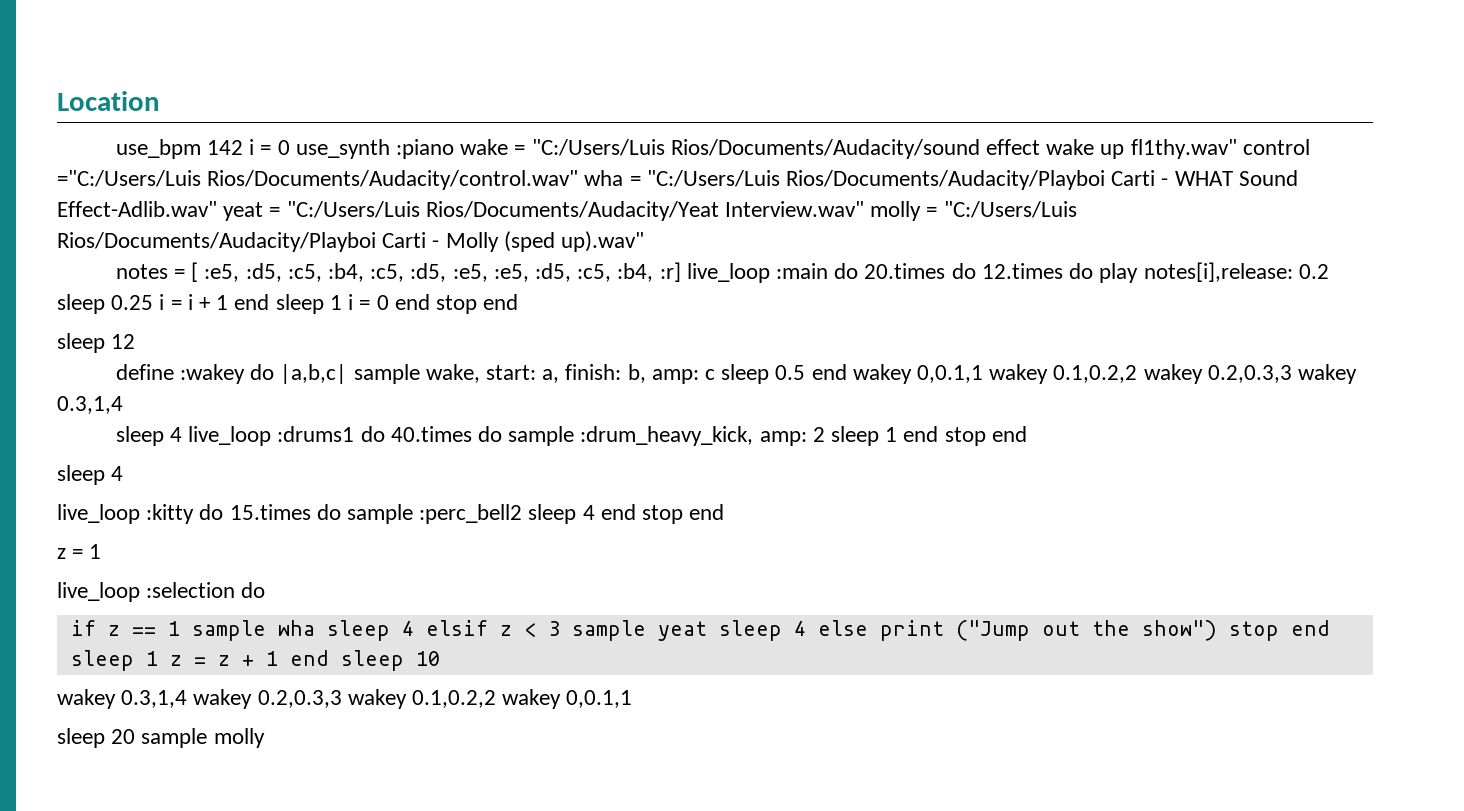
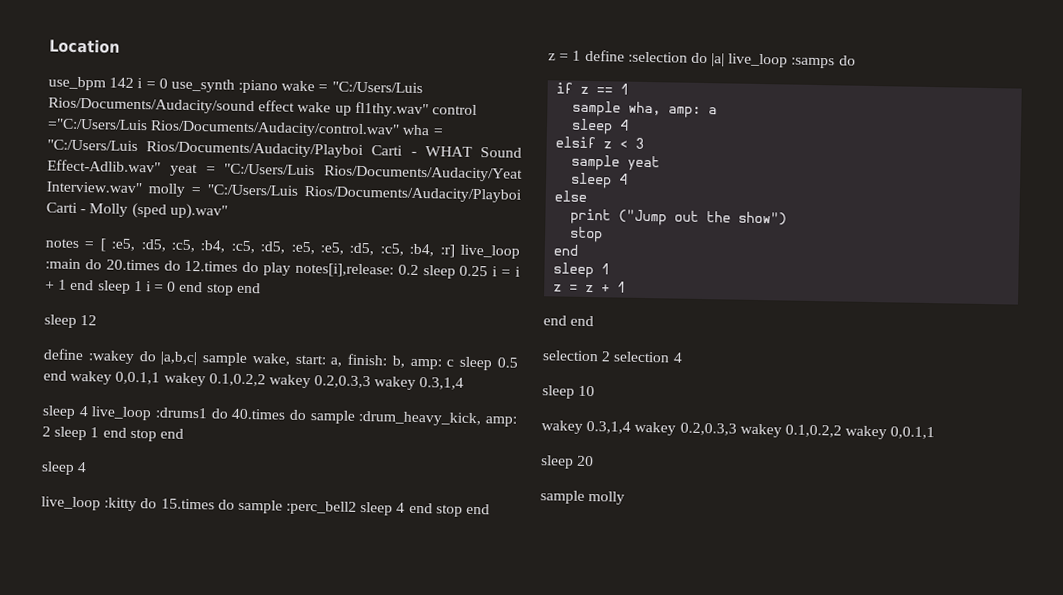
- z = 1
- live_loop :selection do
+ z = 1 define :selection do |a| live_loop :samps do
- if z == 1 sample wha sleep 4 elsif z < 3 sample yeat sleep 4 else print ("Jump out the show") stop end sleep 1 z = z + 1 end sleep 10
+ if z == 1
+ sample wha, amp: a
+ sleep 4
+ elsif z < 3
+ sample yeat
+ sleep 4
+ else
+ print ("Jump out the show")
+ stop
+ end
+ sleep 1
+ z = z + 1
+ end end
+ selection 2 selection 4
+ sleep 10
- sleep 20 sample molly
+ sleep 20
+ sample molly

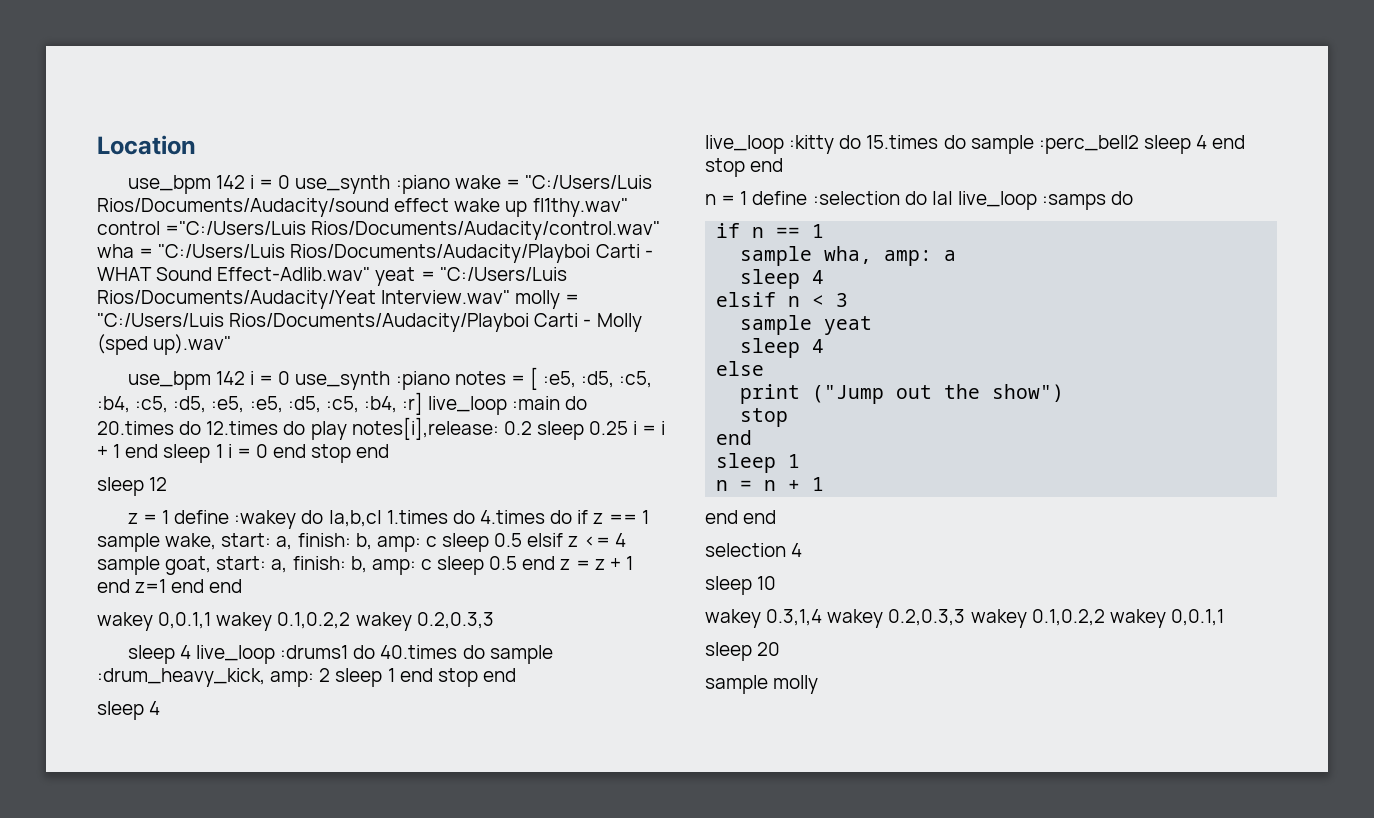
- notes = [ :e5, :d5, :c5, :b4, :c5, :d5, :e5, :e5, :d5, :c5, :b4, :r] live_loop :main do 20.times do 12.times do play notes[i],release: 0.2 sleep 0.25 i = i + 1 end sleep 1 i = 0 end stop end
+ use_bpm 142 i = 0 use_synth :piano notes = [ :e5, :d5, :c5, :b4, :c5, :d5, :e5, :e5, :d5, :c5, :b4, :r] live_loop :main do 20.times do 12.times do play notes[i],release: 0.2 sleep 0.25 i = i + 1 end sleep 1 i = 0 end stop end
- define :wakey do |a,b,c| sample wake, start: a, finish: b, amp: c sleep 0.5 end wakey 0,0.1,1 wakey 0.1,0.2,2 wakey 0.2,0.3,3 wakey 0.3,1,4
+ z = 1 define :wakey do |a,b,c| 1.times do 4.times do if z == 1 sample wake, start: a, finish: b, amp: c sleep 0.5 elsif z <= 4 sample goat, start: a, finish: b, amp: c sleep 0.5 end z = z + 1 end z=1 end end
+ wakey 0,0.1,1 wakey 0.1,0.2,2 wakey 0.2,0.3,3
- z = 1 define :selection do |a| live_loop :samps do
+ n = 1 define :selection do |a| live_loop :samps do
- if z == 1
+ if n == 1
- elsif z < 3
+ elsif n < 3
- z = z + 1
+ n = n + 1
- selection 2 selection 4
+ selection 4

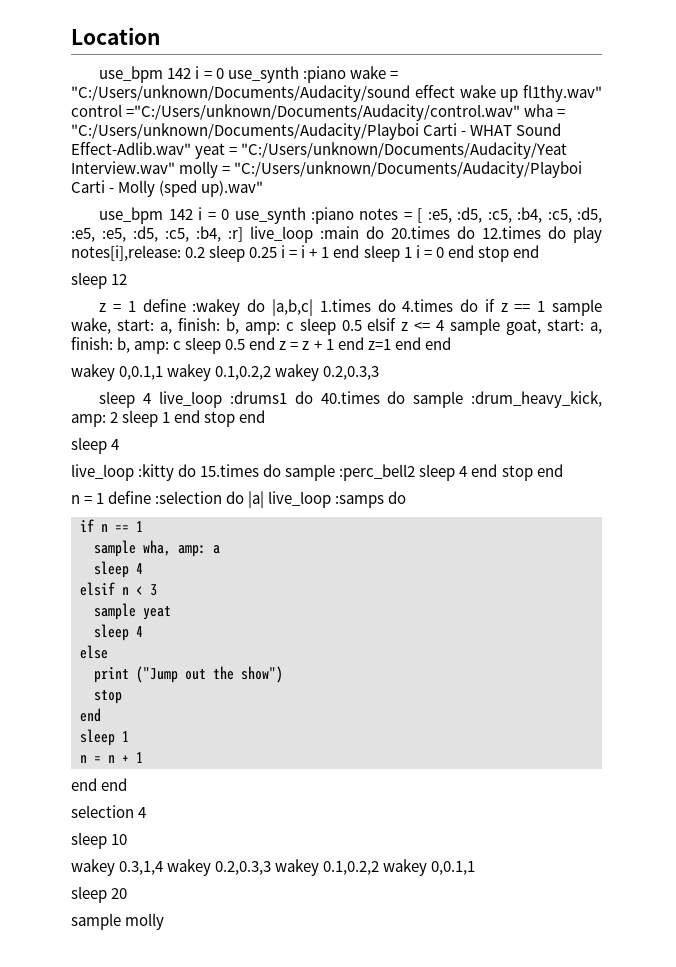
- use_bpm 142 i = 0 use_synth :piano wake = "C:/Users/Luis Rios/Documents/Audacity/sound effect wake up fl1thy.wav" control ="C:/Users/Luis Rios/Documents/Audacity/control.wav" wha = "C:/Users/Luis Rios/Documents/Audacity/Playboi Carti - WHAT Sound Effect-Adlib.wav" yeat = "C:/Users/Luis Rios/Documents/Audacity/Yeat Interview.wav" molly = "C:/Users/Luis Rios/Documents/Audacity/Playboi Carti - Molly (sped up).wav"
+ use_bpm 142 i = 0 use_synth :piano wake = "C:/Users/unknown/Documents/Audacity/sound effect wake up fl1thy.wav" control ="C:/Users/unknown/Documents/Audacity/control.wav" wha = "C:/Users/unknown/Documents/Audacity/Playboi Carti - WHAT Sound Effect-Adlib.wav" yeat = "C:/Users/unknown/Documents/Audacity/Yeat Interview.wav" molly = "C:/Users/unknown/Documents/Audacity/Playboi Carti - Molly (sped up).wav"

